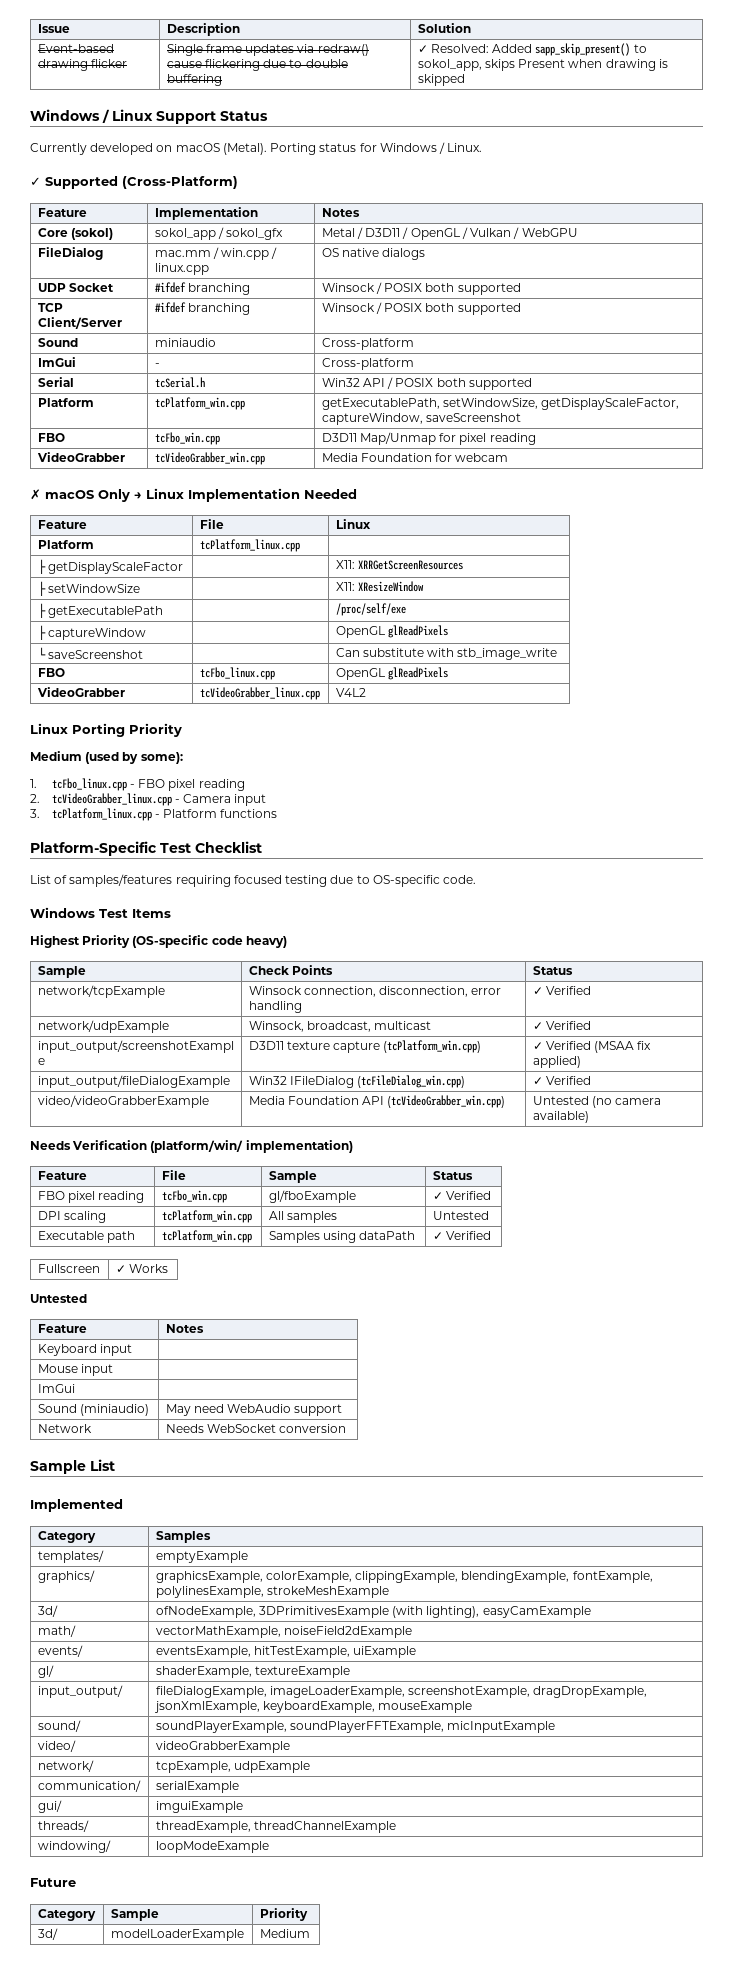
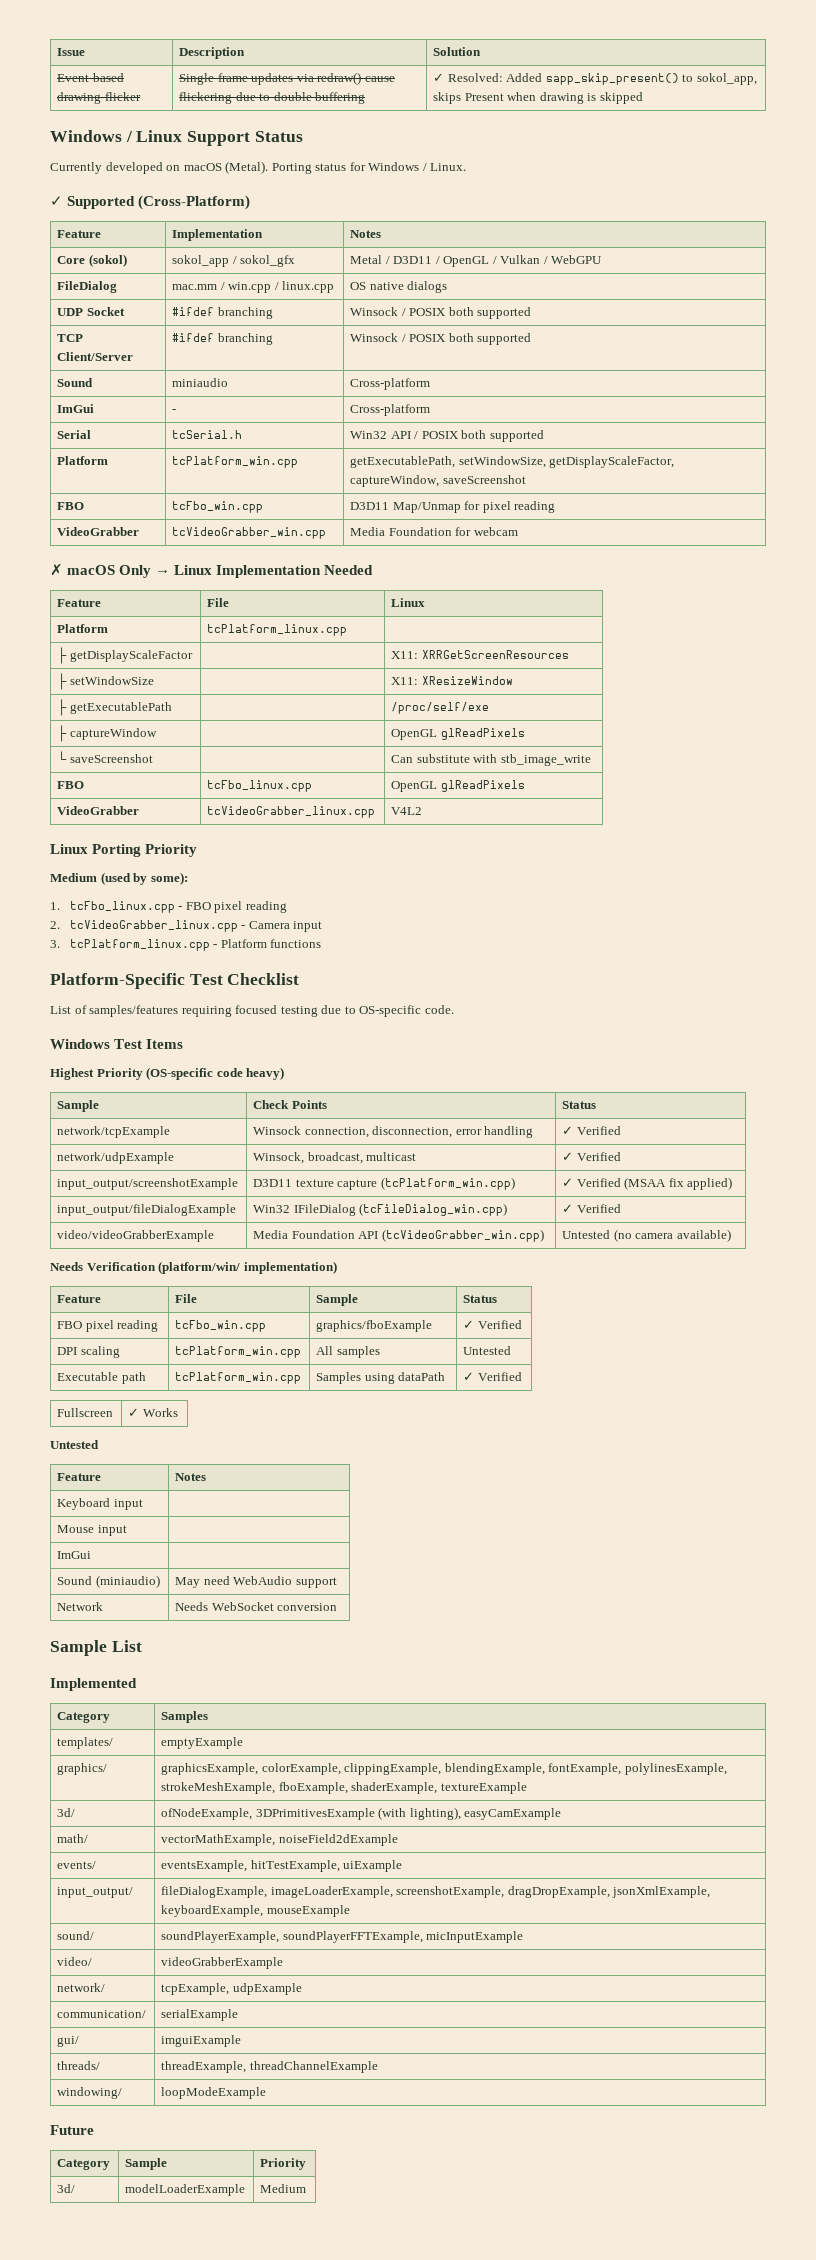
- FBO pixel reading | tcFbo_win.cpp | gl/fboExample | ✓ Verified
+ FBO pixel reading | tcFbo_win.cpp | graphics/fboExample | ✓ Verified
- graphics/ | graphicsExample, colorExample, clippingExample, blendingExample, fontExample, polylinesExample, strokeMeshExample
+ graphics/ | graphicsExample, colorExample, clippingExample, blendingExample, fontExample, polylinesExample, strokeMeshExample, fboExample, shaderExample, textureExample
- gl/ | shaderExample, textureExample

